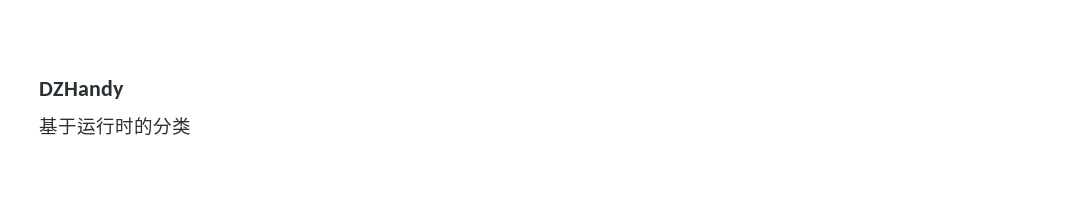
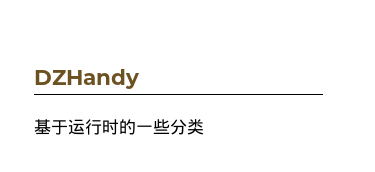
- 基于运行时的分类
+ 基于运行时的一些分类

